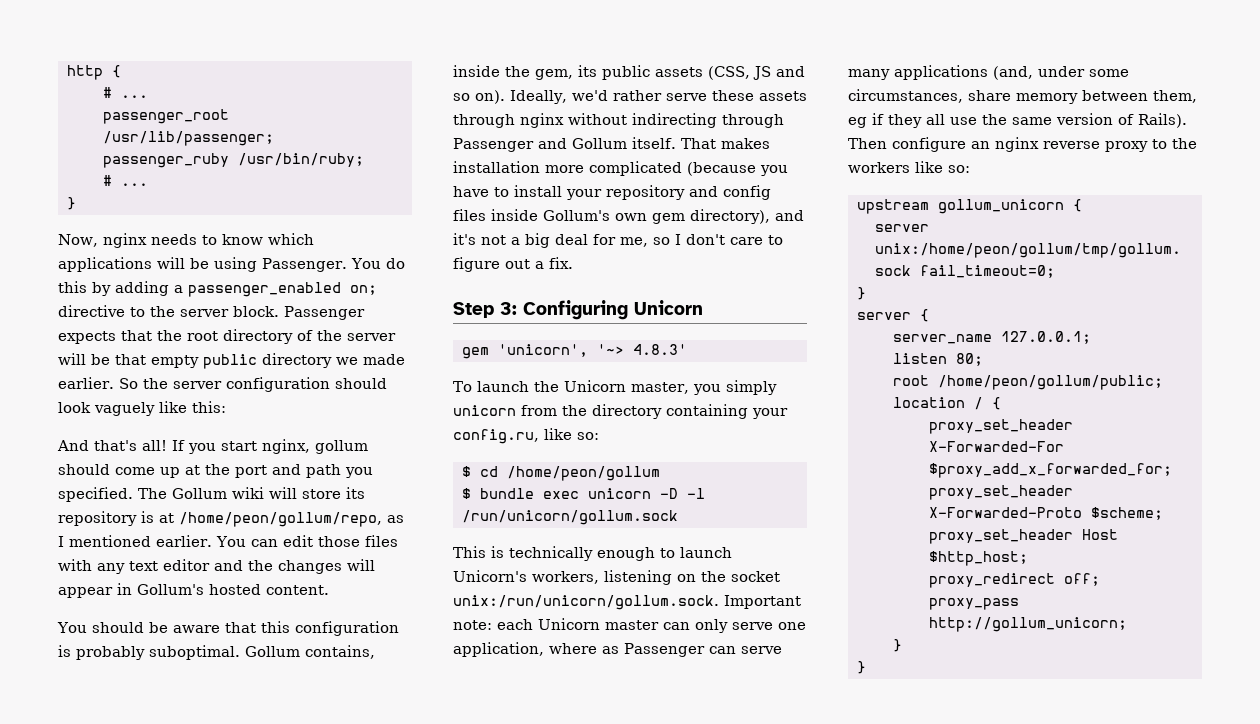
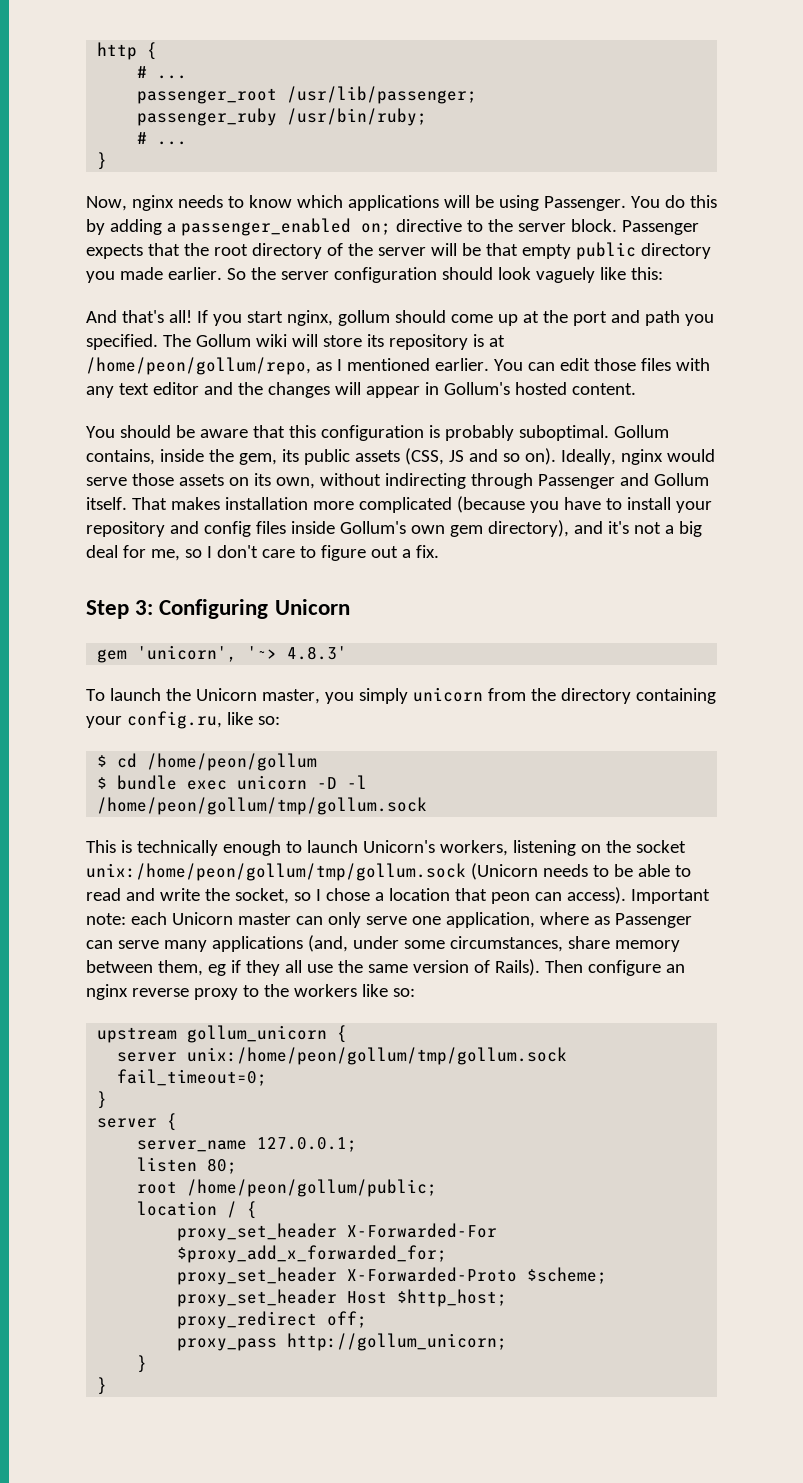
- Passenger expects that the root directory of the server will be that empty public directory we made earlier.
+ Passenger expects that the root directory of the server will be that empty public directory you made earlier.
- Ideally, we'd rather serve these assets through nginx without indirecting through Passenger and Gollum itself.
+ Ideally, nginx would serve those assets on its own, without indirecting through Passenger and Gollum itself.
- $ bundle exec unicorn -D -l /run/unicorn/gollum.sock
+ $ bundle exec unicorn -D -l /home/peon/gollum/tmp/gollum.sock
- This is technically enough to launch Unicorn's workers, listening on the socket unix:/run/unicorn/gollum.sock. Important note: each Unicorn master can only serve one application, where as Passenger can serve many applications (and, under some circumstances, share memory between them, eg if they all use the same version of Rails).
+ This is technically enough to launch Unicorn's workers, listening on the socket unix:/home/peon/gollum/tmp/gollum.sock (Unicorn needs to be able to read and write the socket, so I chose a location that peon can access). Important note: each Unicorn master can only serve one application, where as Passenger can serve many applications (and, under some circumstances, share memory between them, eg if they all use the same version of Rails).

